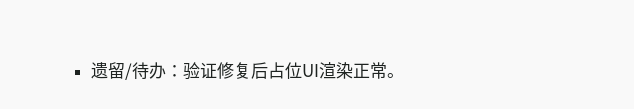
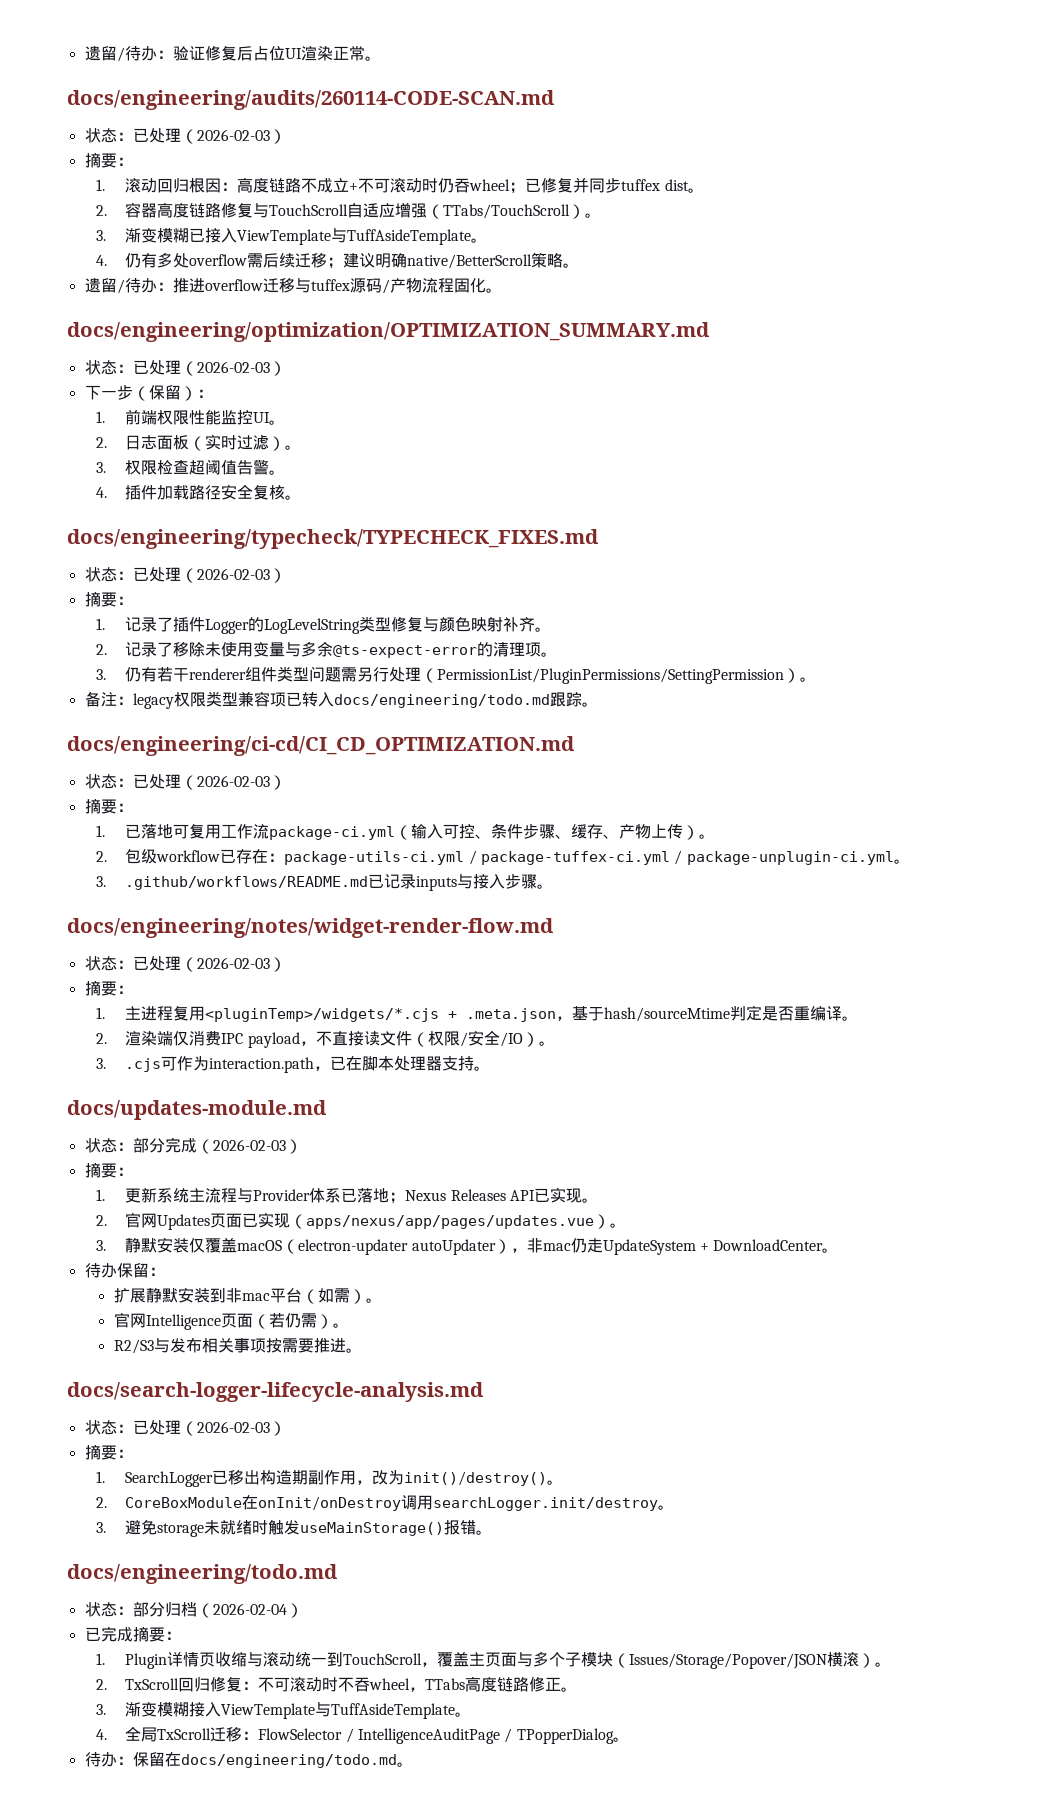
+ docs/engineering/audits/260114-CODE-SCAN.md
+ 状态：已处理（2026-02-03）
+ 摘要：
+ 1.滚动回归根因：高度链路不成立+不可滚动时仍吞wheel；已修复并同步tuffex dist。
+ 2.容器高度链路修复与TouchScroll自适应增强（TTabs/TouchScroll）。
+ 3.渐变模糊已接入ViewTemplate与TuffAsideTemplate。
+ 4.仍有多处overflow需后续迁移；建议明确native/BetterScroll策略。
+ 遗留/待办：推进overflow迁移与tuffex源码/产物流程固化。
+ docs/engineering/optimization/OPTIMIZATION_SUMMARY.md
+ 状态：已处理（2026-02-03）
+ 下一步（保留）：
+ 1.前端权限性能监控UI。
+ 2.日志面板（实时过滤）。
+ 3.权限检查超阈值告警。
+ 4.插件加载路径安全复核。
+ docs/engineering/typecheck/TYPECHECK_FIXES.md
+ 状态：已处理（2026-02-03）
+ 摘要：
+ 1.记录了插件Logger的LogLevelString类型修复与颜色映射补齐。
+ 2.记录了移除未使用变量与多余@ts-expect-error的清理项。
+ 3.仍有若干renderer组件类型问题需另行处理（PermissionList/PluginPermissions/SettingPermission）。
+ 备注：legacy权限类型兼容项已转入docs/engineering/todo.md跟踪。
+ docs/engineering/ci-cd/CI_CD_OPTIMIZATION.md
+ 状态：已处理（2026-02-03）
+ 摘要：
+ 1.已落地可复用工作流package-ci.yml（输入可控、条件步骤、缓存、产物上传）。
+ 2.包级workflow已存在：package-utils-ci.yml / package-tuffex-ci.yml / package-unplugin-ci.yml。
+ 3. .github/workflows/README.md已记录inputs与接入步骤。
+ docs/engineering/notes/widget-render-flow.md
+ 状态：已处理（2026-02-03）
+ 摘要：
+ 1.主进程复用<pluginTemp>/widgets/*.cjs + .meta.json，基于hash/sourceMtime判定是否重编译。
+ 2.渲染端仅消费IPC payload，不直接读文件（权限/安全/IO）。
+ 3. .cjs可作为interaction.path，已在脚本处理器支持。
+ docs/updates-module.md
+ 状态：部分完成（2026-02-03）
+ 摘要：
+ 1.更新系统主流程与Provider体系已落地；Nexus Releases API已实现。
+ 2.官网Updates页面已实现（apps/nexus/app/pages/updates.vue）。
+ 3.静默安装仅覆盖macOS（electron-updater autoUpdater），非mac仍走UpdateSystem + DownloadCenter。
+ 待办保留：
+ 扩展静默安装到非mac平台（如需）。
+ 官网Intelligence页面（若仍需）。
+ R2/S3与发布相关事项按需要推进。
+ docs/search-logger-lifecycle-analysis.md
+ 状态：已处理（2026-02-03）
+ 摘要：
+ 1. SearchLogger已移出构造期副作用，改为init()/destroy()。
+ 2. CoreBoxModule在onInit/onDestroy调用searchLogger.init/destroy。
+ 3.避免storage未就绪时触发useMainStorage()报错。
+ docs/engineering/todo.md
+ 状态：部分归档（2026-02-04）
+ 已完成摘要：
+ 1. Plugin详情页收缩与滚动统一到TouchScroll，覆盖主页面与多个子模块（Issues/Storage/Popover/JSON横滚）。
+ 2. TxScroll回归修复：不可滚动时不吞wheel，TTabs高度链路修正。
+ 3.渐变模糊接入ViewTemplate与TuffAsideTemplate。
+ 4.全局TxScroll迁移：FlowSelector / IntelligenceAuditPage / TPopperDialog。
+ 待办：保留在docs/engineering/todo.md。

